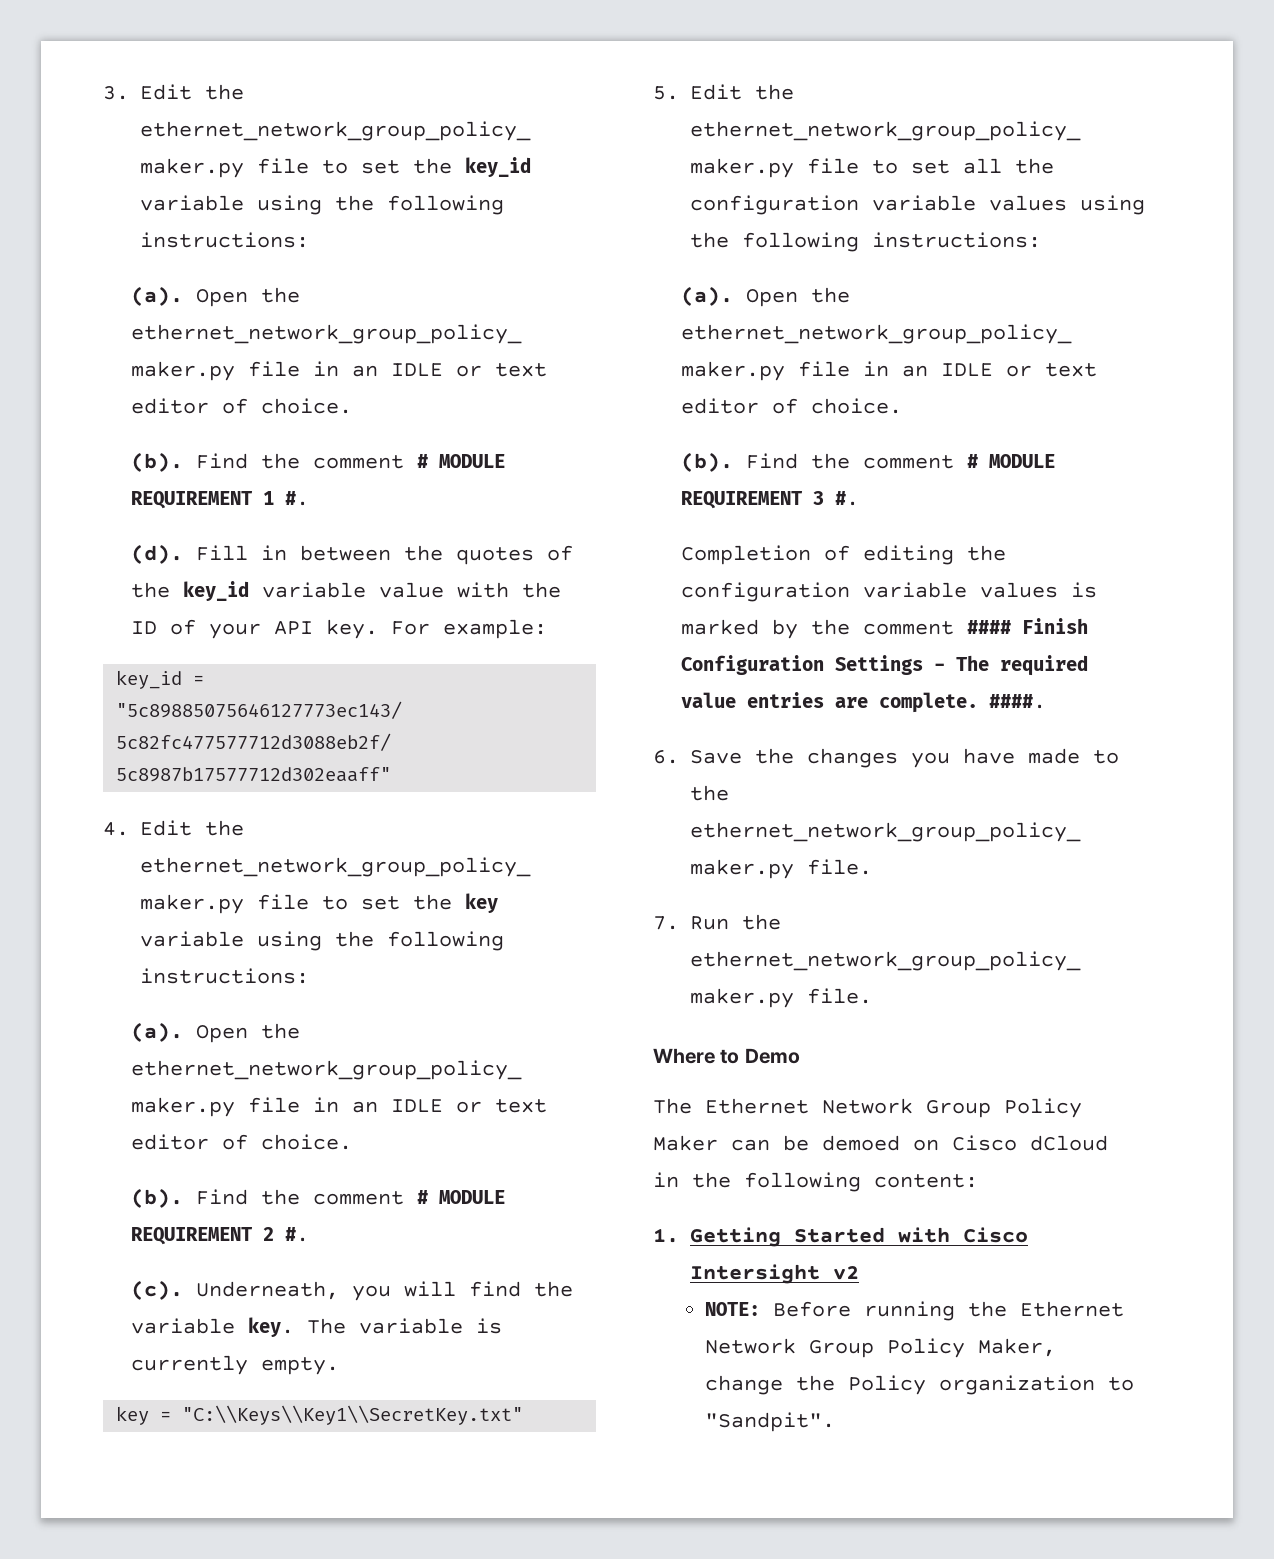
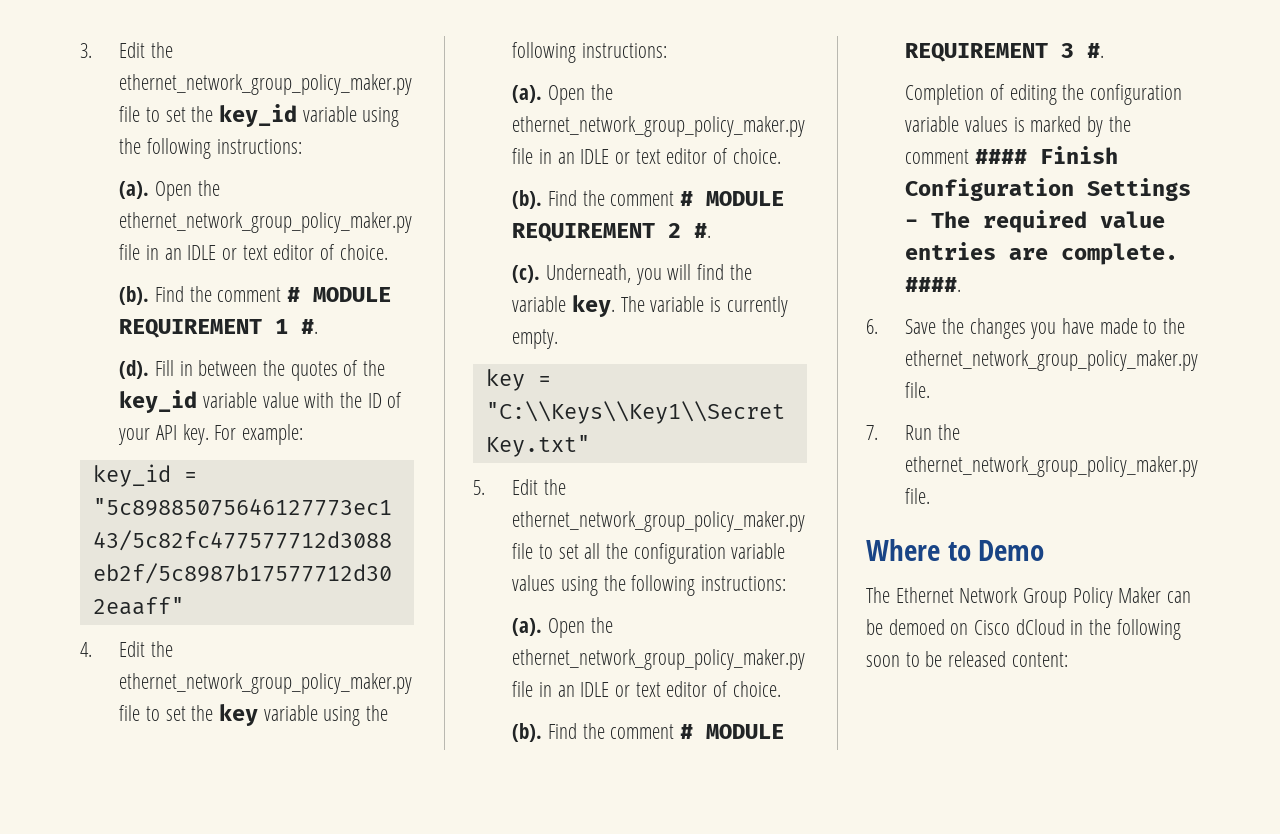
- The Ethernet Network Group Policy Maker can be demoed on Cisco dCloud in the following content:
- 1. Getting Started with Cisco Intersight v2
- NOTE: Before running the Ethernet Network Group Policy Maker, change the Policy organization to "Sandpit".
+ The Ethernet Network Group Policy Maker can be demoed on Cisco dCloud in the following soon to be released content:

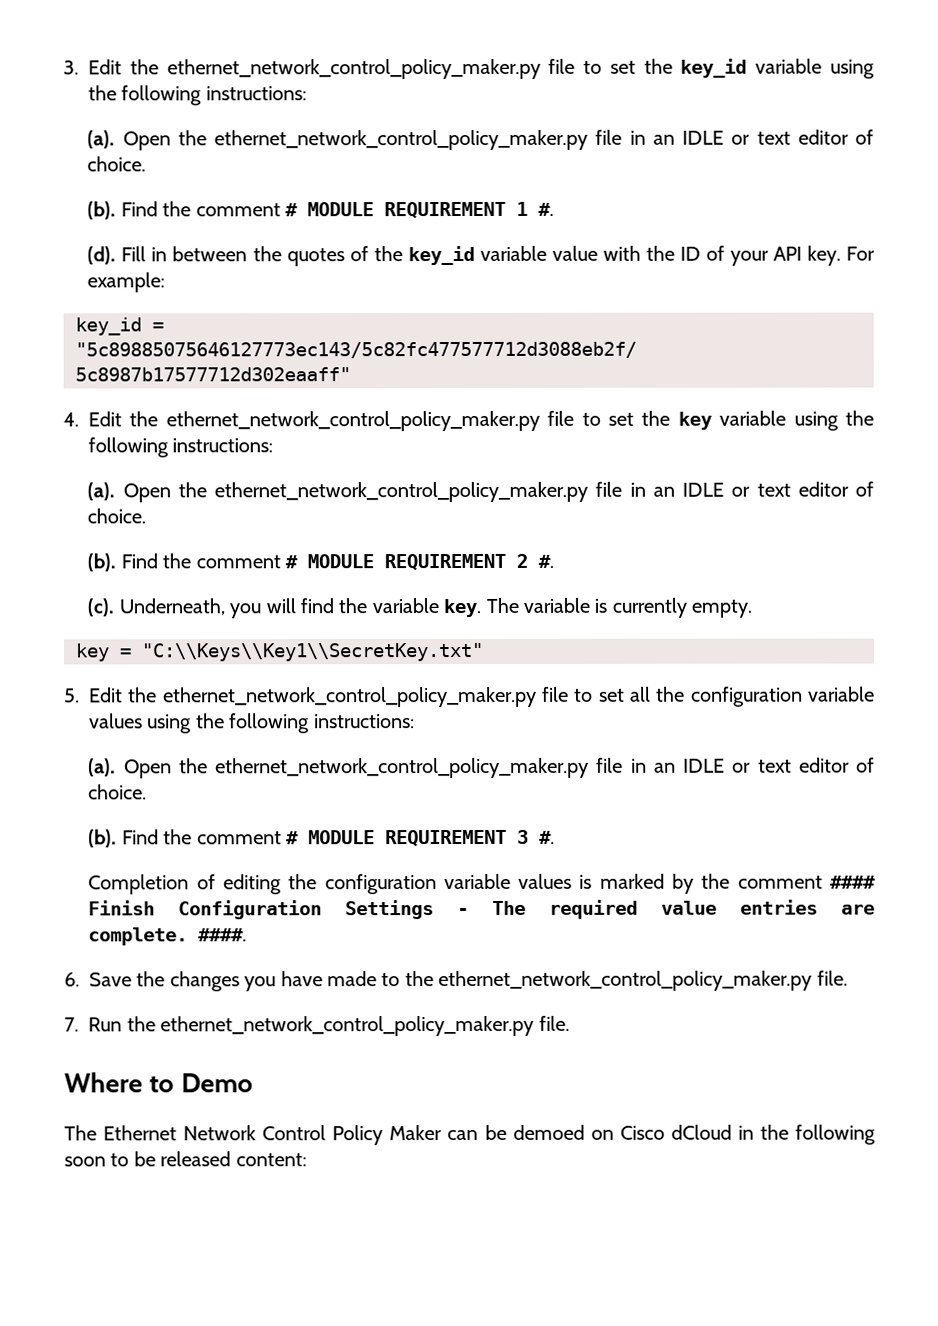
- 3. Edit the ethernet_network_group_policy_maker.py file to set the key_id variable using the following instructions:
- (a). Open the ethernet_network_group_policy_maker.py file in an IDLE or text editor of choice.
+ 3. Edit the ethernet_network_control_policy_maker.py file to set the key_id variable using the following instructions:
+ (a). Open the ethernet_network_control_policy_maker.py file in an IDLE or text editor of choice.
- 4. Edit the ethernet_network_group_policy_maker.py file to set the key variable using the following instructions:
- (a). Open the ethernet_network_group_policy_maker.py file in an IDLE or text editor of choice.
+ 4. Edit the ethernet_network_control_policy_maker.py file to set the key variable using the following instructions:
+ (a). Open the ethernet_network_control_policy_maker.py file in an IDLE or text editor of choice.
- 5. Edit the ethernet_network_group_policy_maker.py file to set all the configuration variable values using the following instructions:
- (a). Open the ethernet_network_group_policy_maker.py file in an IDLE or text editor of choice.
+ 5. Edit the ethernet_network_control_policy_maker.py file to set all the configuration variable values using the following instructions:
+ (a). Open the ethernet_network_control_policy_maker.py file in an IDLE or text editor of choice.
- 6. Save the changes you have made to the ethernet_network_group_policy_maker.py file.
+ 6. Save the changes you have made to the ethernet_network_control_policy_maker.py file.
- 7. Run the ethernet_network_group_policy_maker.py file.
+ 7. Run the ethernet_network_control_policy_maker.py file.
- The Ethernet Network Group Policy Maker can be demoed on Cisco dCloud in the following soon to be released content:
+ The Ethernet Network Control Policy Maker can be demoed on Cisco dCloud in the following soon to be released content:

